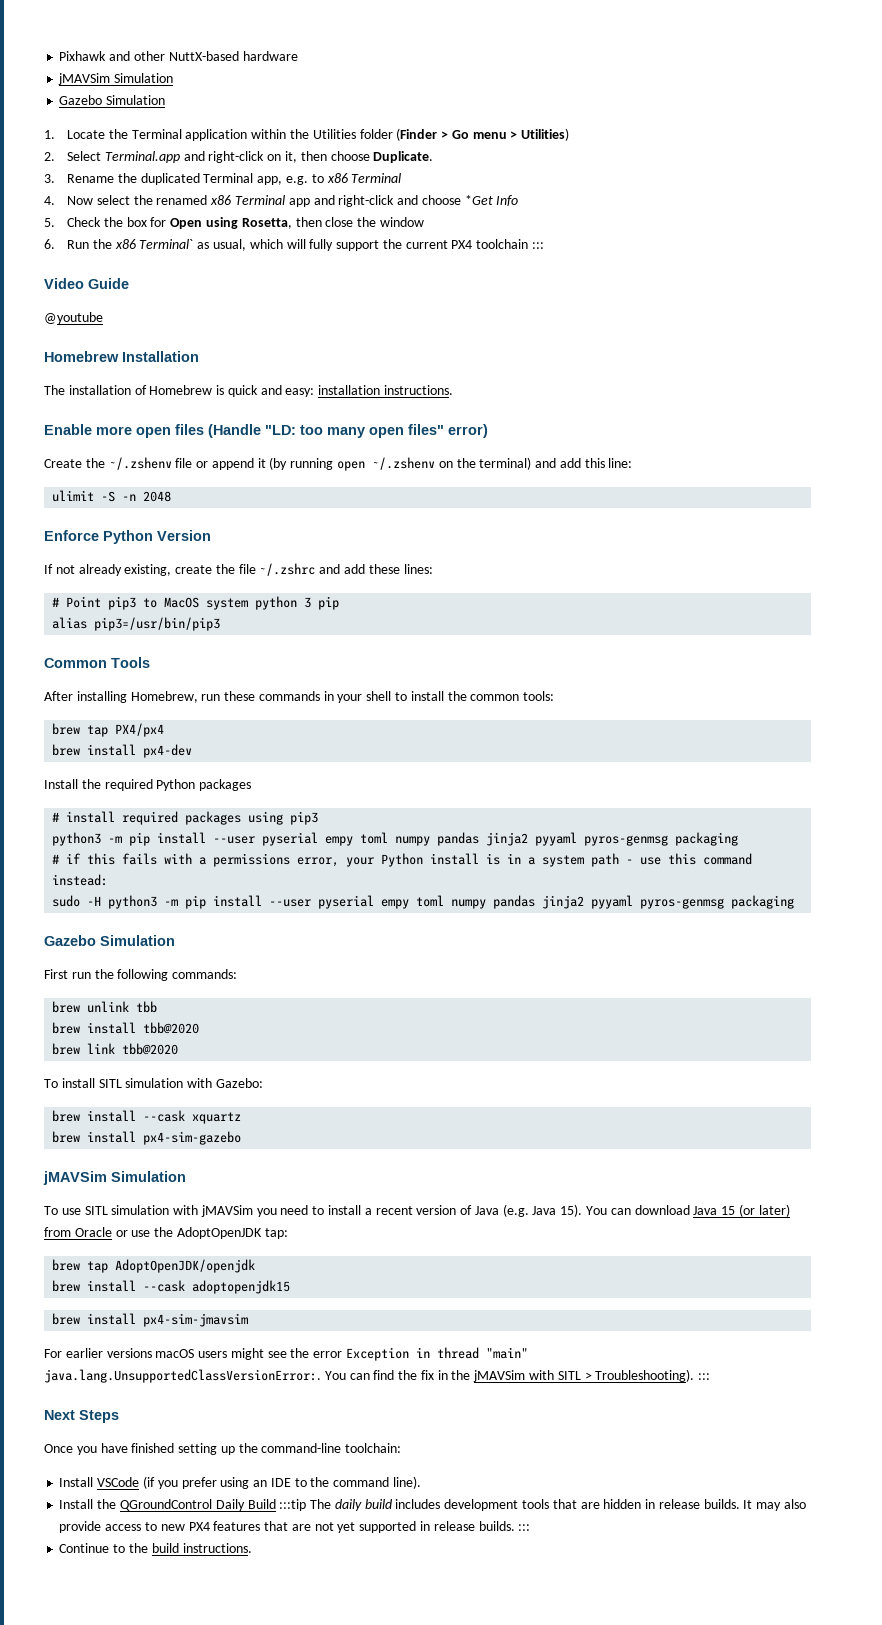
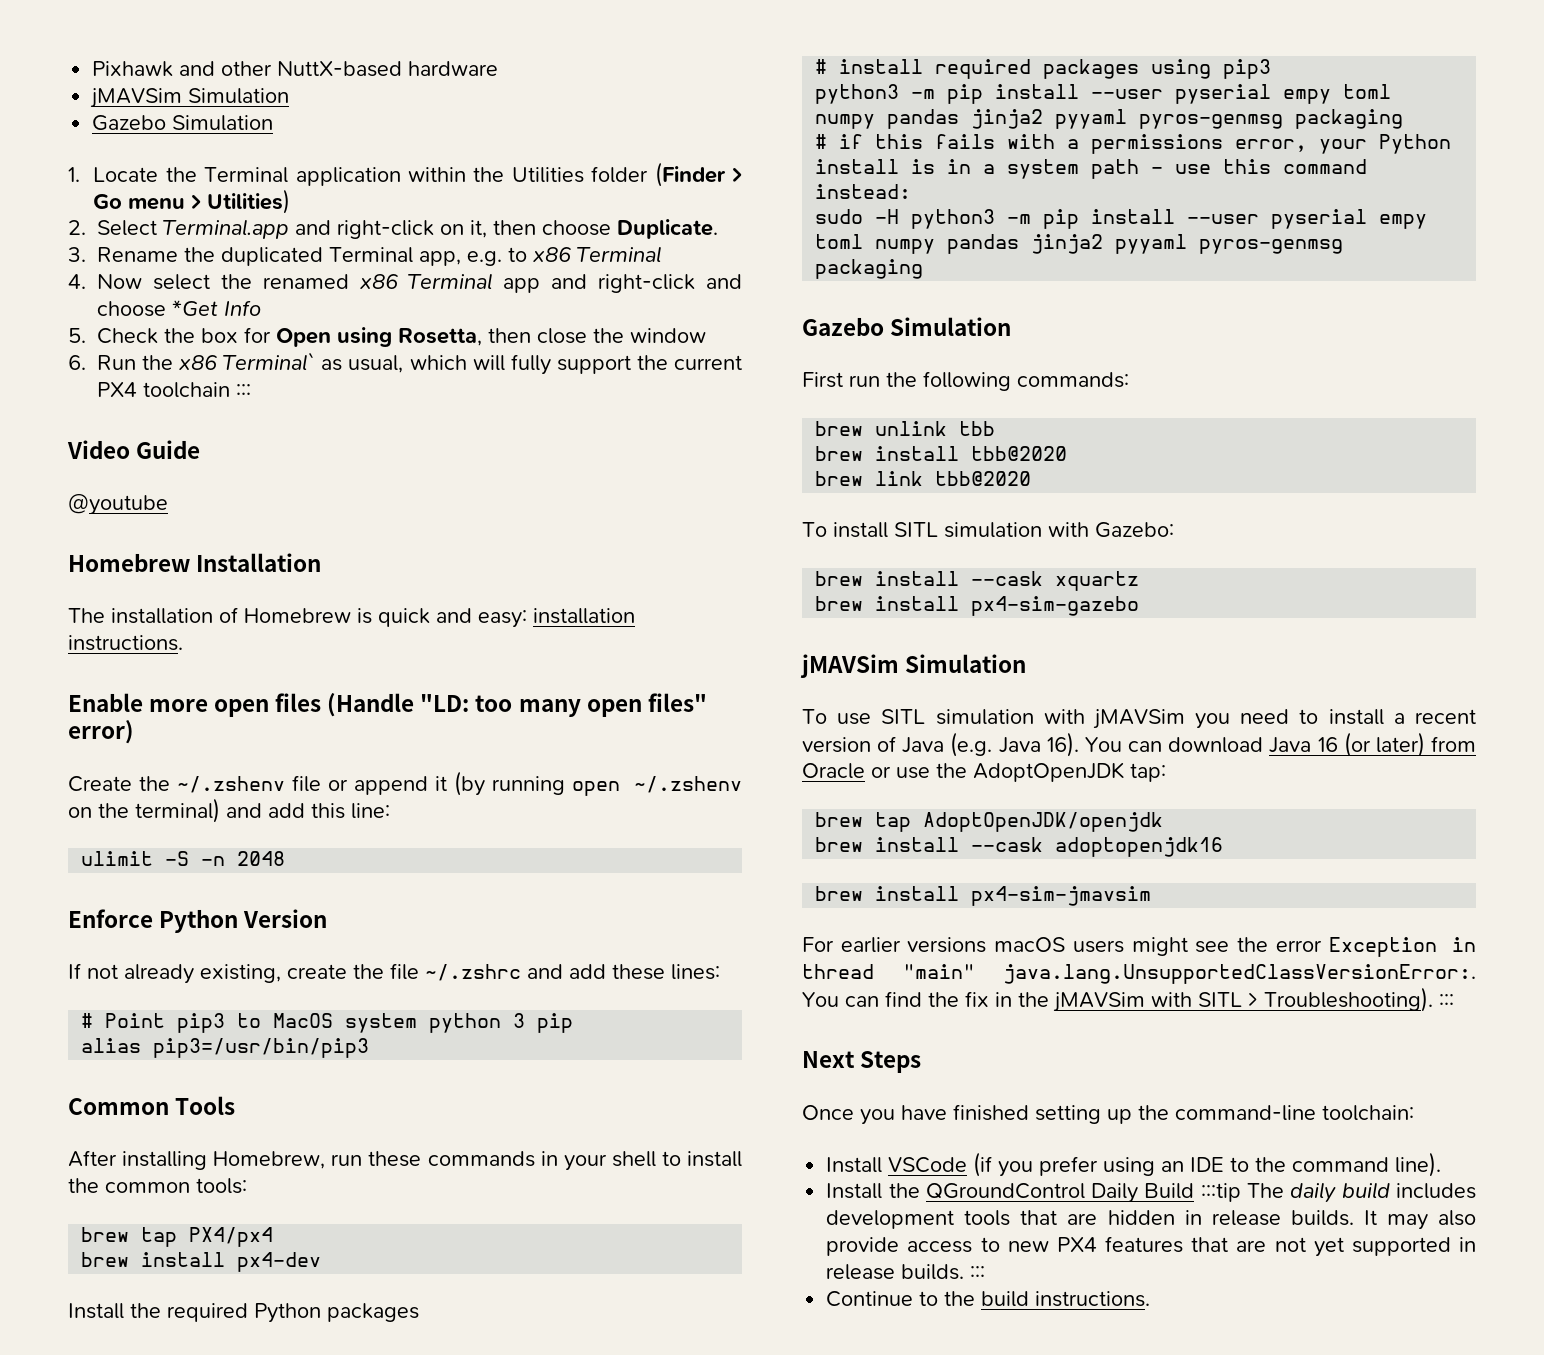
- To use SITL simulation with jMAVSim you need to install a recent version of Java (e.g. Java 15).
+ To use SITL simulation with jMAVSim you need to install a recent version of Java (e.g. Java 16).
- You can download Java 15 (or later) from Oracle or use the AdoptOpenJDK tap:
+ You can download Java 16 (or later) from Oracle or use the AdoptOpenJDK tap:
- brew install --cask adoptopenjdk15
+ brew install --cask adoptopenjdk16

